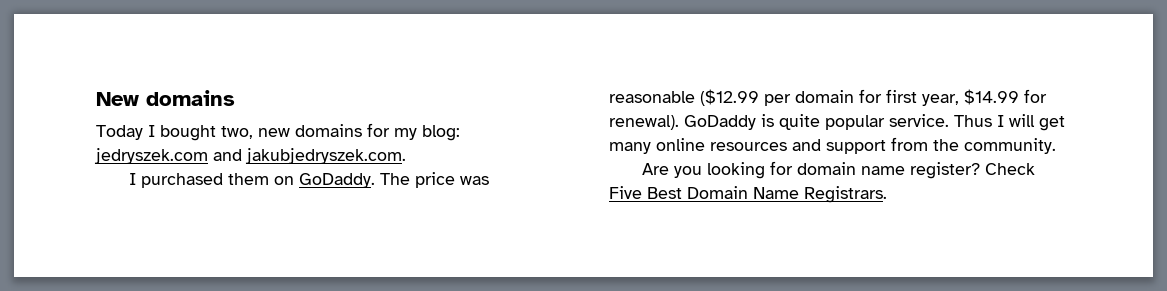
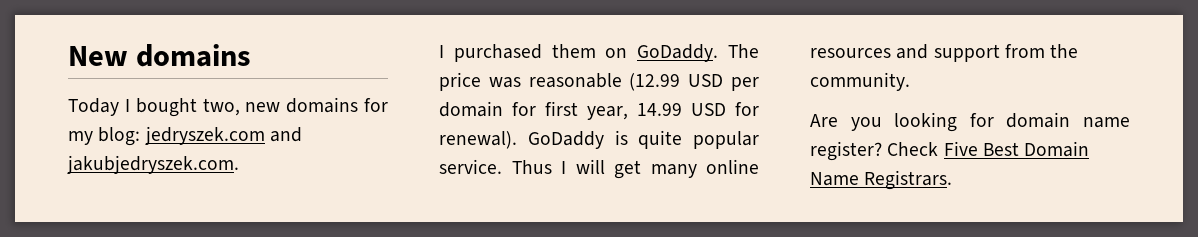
- The price was reasonable ($12.99 per domain for first year, $14.99 for renewal).
+ The price was reasonable (12.99 USD per domain for first year, 14.99 USD for renewal).

